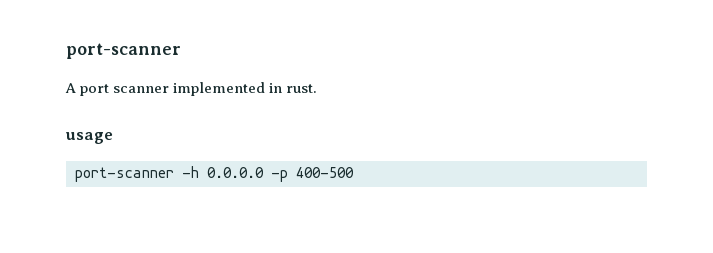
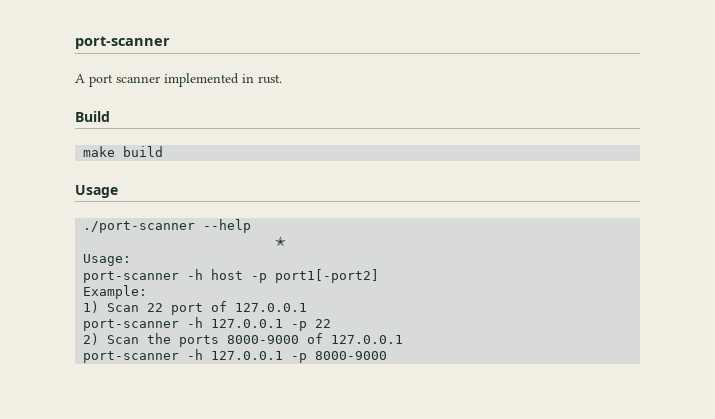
- usage
- port-scanner -h 0.0.0.0 -p 400-500
+ Build
+ make build
+ Usage
+ ./port-scanner --help
+ ✭
+ Usage:
+ port-scanner -h host -p port1[-port2]
+ Example:
+ 1) Scan 22 port of 127.0.0.1
+ port-scanner -h 127.0.0.1 -p 22
+ 2) Scan the ports 8000-9000 of 127.0.0.1
+ port-scanner -h 127.0.0.1 -p 8000-9000

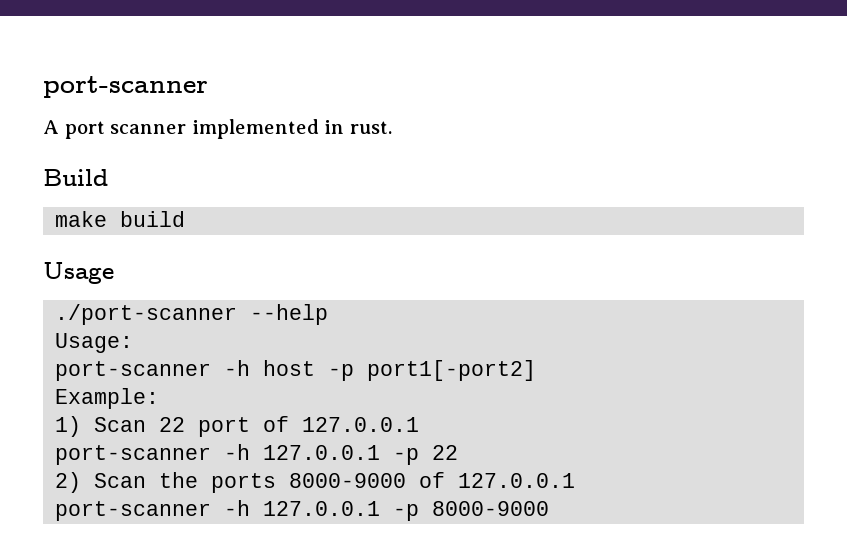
- ✭

